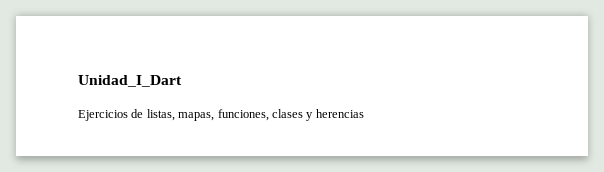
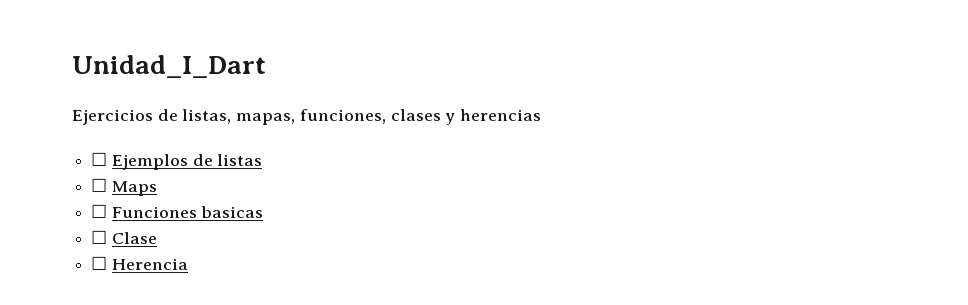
+ ☐ Ejemplos de listas
+ ☐ Maps
+ ☐ Funciones basicas
+ ☐ Clase
+ ☐ Herencia

